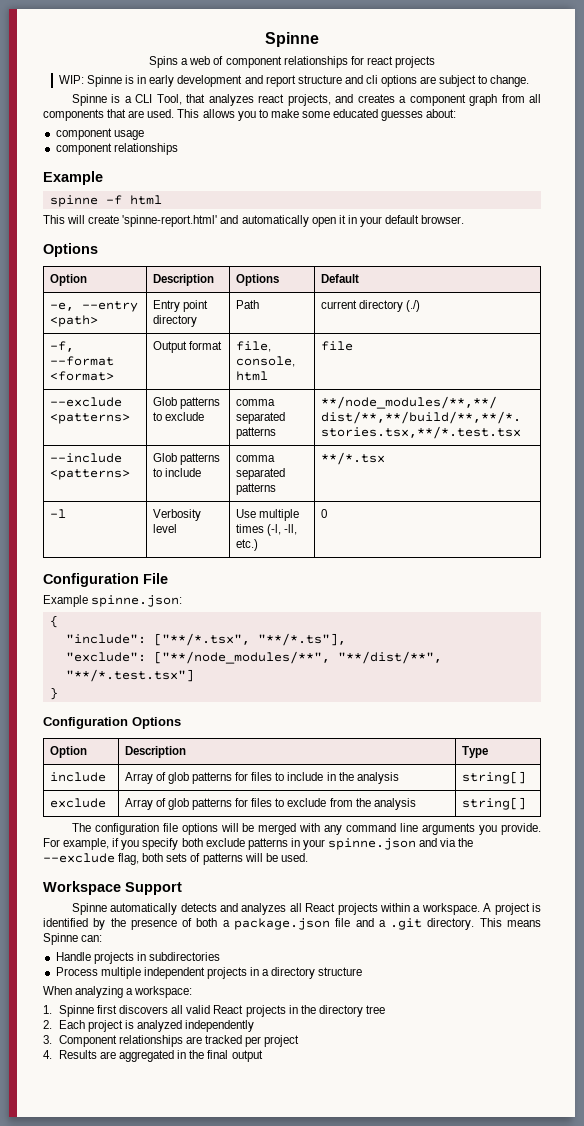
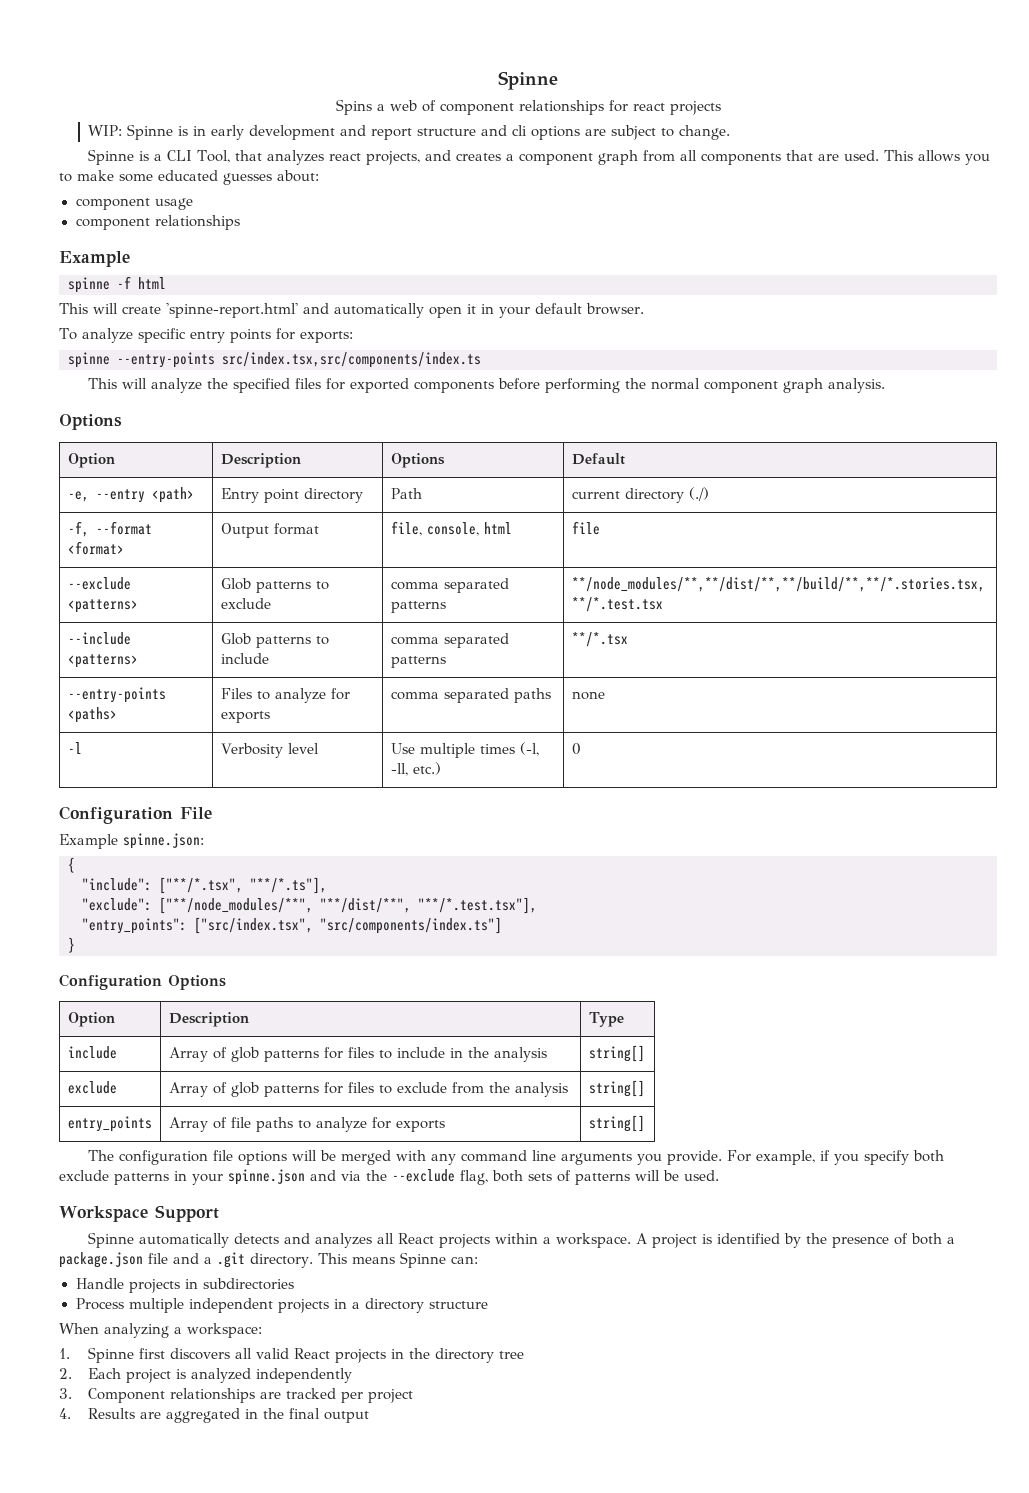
+ To analyze specific entry points for exports:
+ spinne --entry-points src/index.tsx,src/components/index.ts
+ This will analyze the specified files for exported components before performing the normal component graph analysis.
+ --entry-points <paths> | Files to analyze for exports | comma separated paths | none
- "exclude": ["**/node_modules/**", "**/dist/**", "**/*.test.tsx"]
+ "exclude": ["**/node_modules/**", "**/dist/**", "**/*.test.tsx"],
+ "entry_points": ["src/index.tsx", "src/components/index.ts"]
+ entry_points | Array of file paths to analyze for exports | string[]

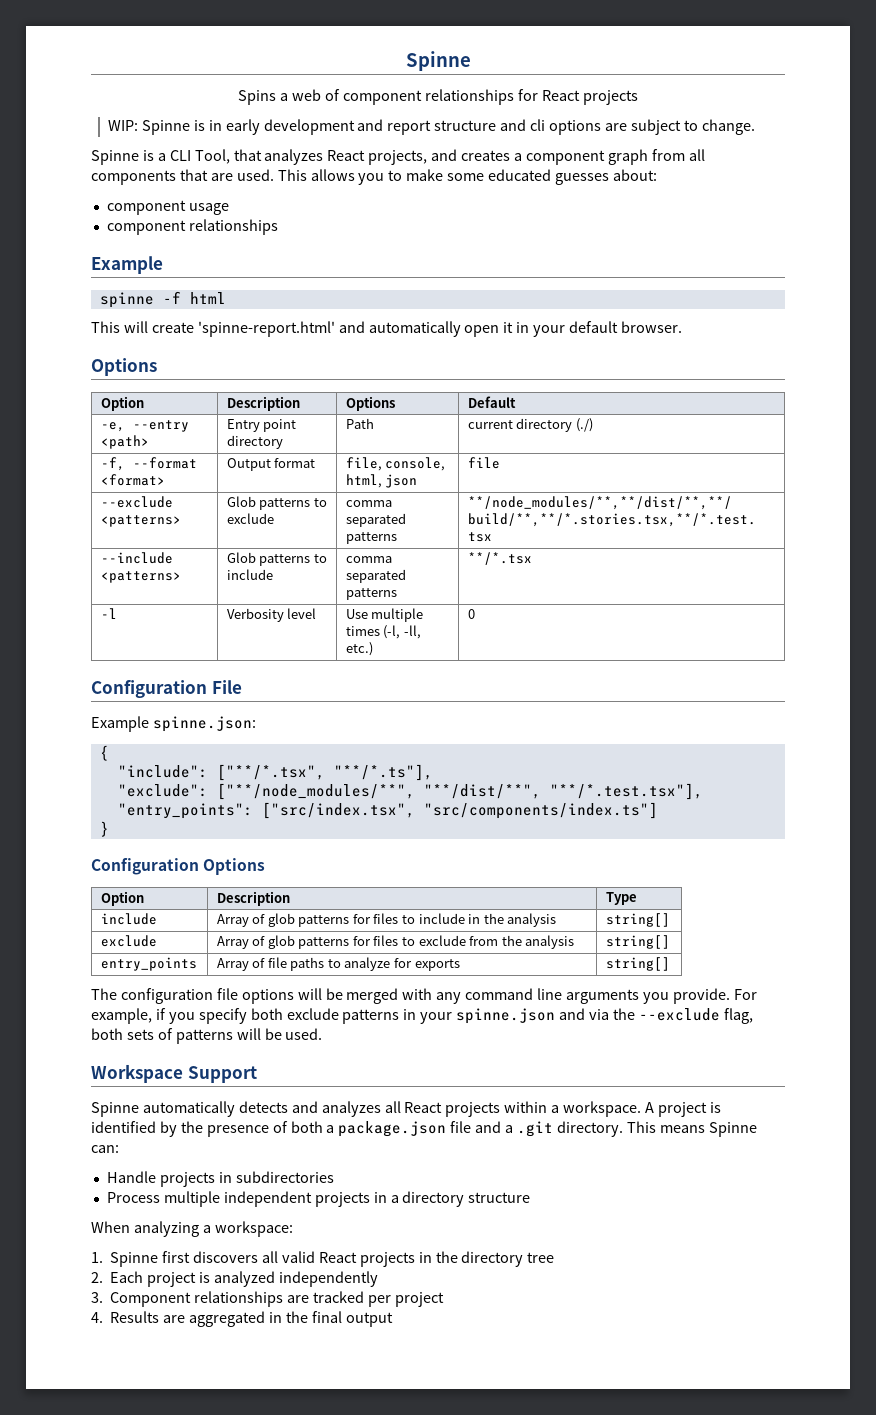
- Spins a web of component relationships for react projects
+ Spins a web of component relationships for React projects
- Spinne is a CLI Tool, that analyzes react projects, and creates a component graph from all components that are used.
+ Spinne is a CLI Tool, that analyzes React projects, and creates a component graph from all components that are used.
- To analyze specific entry points for exports:
- spinne --entry-points src/index.tsx,src/components/index.ts
- This will analyze the specified files for exported components before performing the normal component graph analysis.
- -f, --format <format> | Output format | file, console, html | file
+ -f, --format <format> | Output format | file, console, html, json | file
- --entry-points <paths> | Files to analyze for exports | comma separated paths | none

